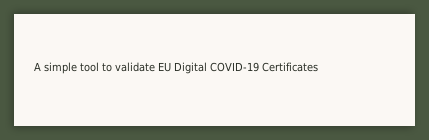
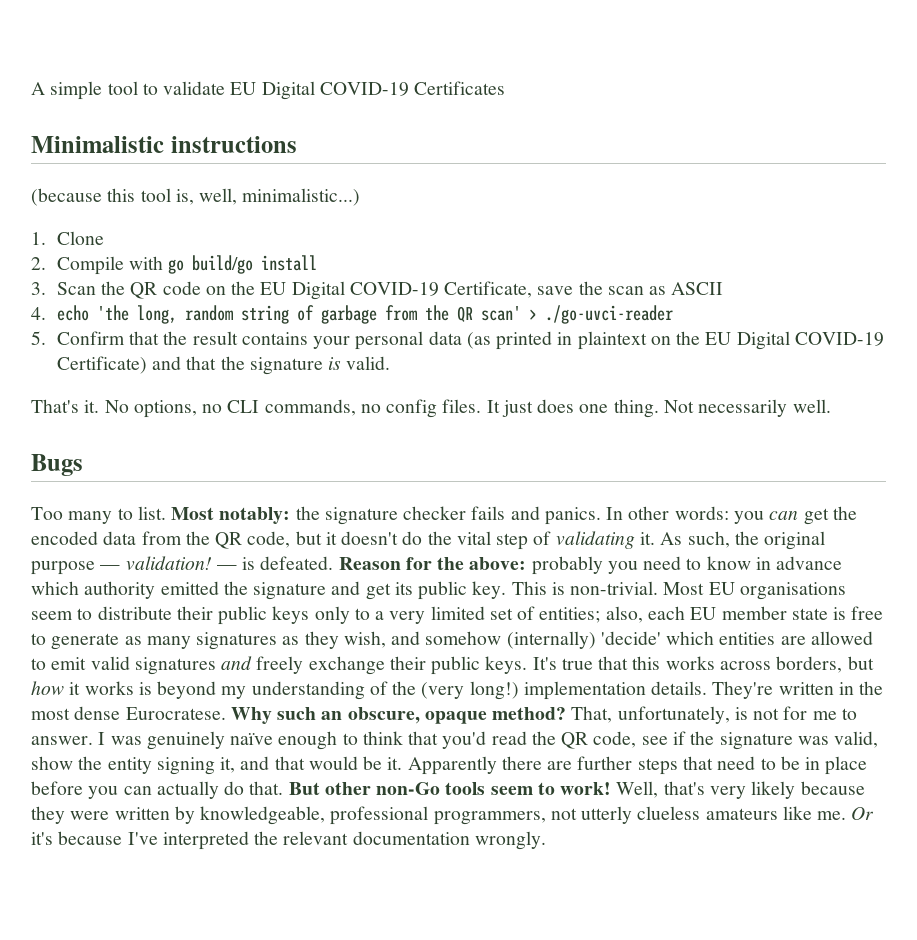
+ Minimalistic instructions
+ (because this tool is, well, minimalistic...)
+ 1. Clone
+ 2. Compile with go build/go install
+ 3. Scan the QR code on the EU Digital COVID-19 Certificate, save the scan as ASCII
+ 4. echo 'the long, random string of garbage from the QR scan' > ./go-uvci-reader
+ 5. Confirm that the result contains your personal data (as printed in plaintext on the EU Digital COVID-19 Certificate) and that the signature is valid.
+ That's it. No options, no CLI commands, no config files. It just does one thing. Not necessarily well.
+ Bugs
+ Too many to list. Most notably: the signature checker fails and panics. In other words: you can get the encoded data from the QR code, but it doesn't do the vital step of validating it. As such, the original purpose — validation! — is defeated. Reason for the above: probably you need to know in advance which authority emitted the signature and get its public key. This is non-trivial. Most EU organisations seem to distribute their public keys only to a very limited set of entities; also, each EU member state is free to generate as many signatures as they wish, and somehow (internally) 'decide' which entities are allowed to emit valid signatures and freely exchange their public keys. It's true that this works across borders, but how it works is beyond my understanding of the (very long!) implementation details. They're written in the most dense Eurocratese. Why such an obscure, opaque method? That, unfortunately, is not for me to answer. I was genuinely naïve enough to think that you'd read the QR code, see if the signature was valid, show the entity signing it, and that would be it. Apparently there are further steps that need to be in place before you can actually do that. But other non-Go tools seem to work! Well, that's very likely because they were written by knowledgeable, professional programmers, not utterly clueless amateurs like me. Or it's because I've interpreted the relevant documentation wrongly.

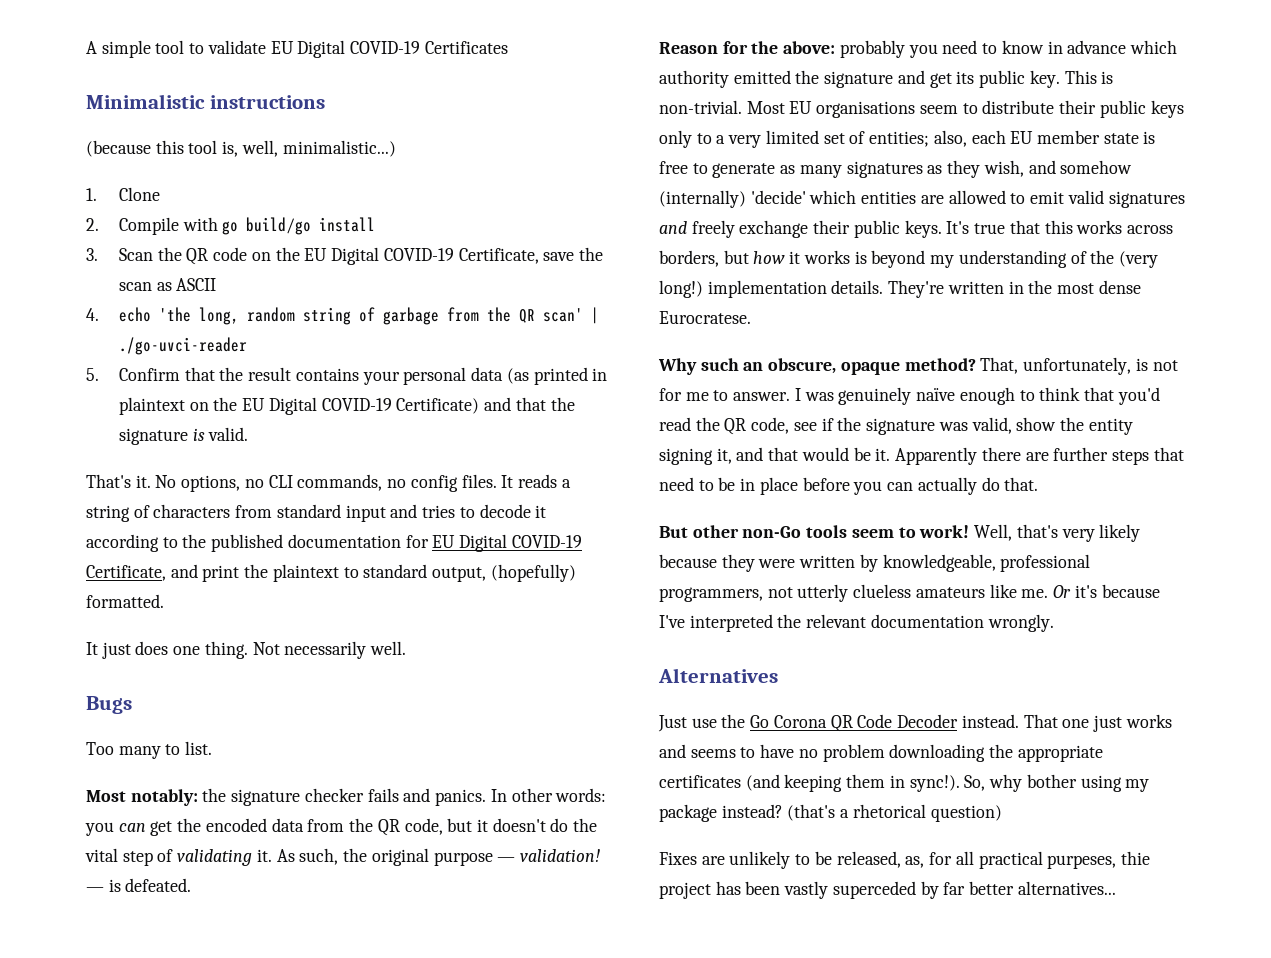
- 4. echo 'the long, random string of garbage from the QR scan' > ./go-uvci-reader
+ 4. echo 'the long, random string of garbage from the QR scan' | ./go-uvci-reader
+ It reads a string of characters from standard input and tries to decode it according to the published documentation for EU Digital COVID-19 Certificate, and print the plaintext to standard output, (hopefully) formatted.
- Too many to list. Most notably: the signature checker fails and panics.
+ Too many to list.
+ Most notably: the signature checker fails and panics.
- — is defeated. Reason for the above: probably you need to know in advance which authority emitted the signature and get its public key.
+ — is defeated.
+ Reason for the above: probably you need to know in advance which authority emitted the signature and get its public key.
- They're written in the most dense Eurocratese. Why such an obscure, opaque method?
+ They're written in the most dense Eurocratese.
+ Why such an obscure, opaque method?
- Apparently there are further steps that need to be in place before you can actually do that. But other non-Go tools seem to work!
+ Apparently there are further steps that need to be in place before you can actually do that.
+ But other non-Go tools seem to work!
+ Alternatives
+ Just use the Go Corona QR Code Decoder instead. That one just works and seems to have no problem downloading the appropriate certificates (and keeping them in sync!). So, why bother using my package instead? (that's a rhetorical question)
+ Fixes are unlikely to be released, as, for all practical purpeses, thie project has been vastly superceded by far better alternatives...

